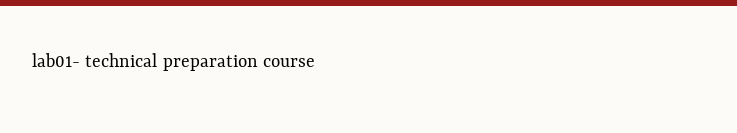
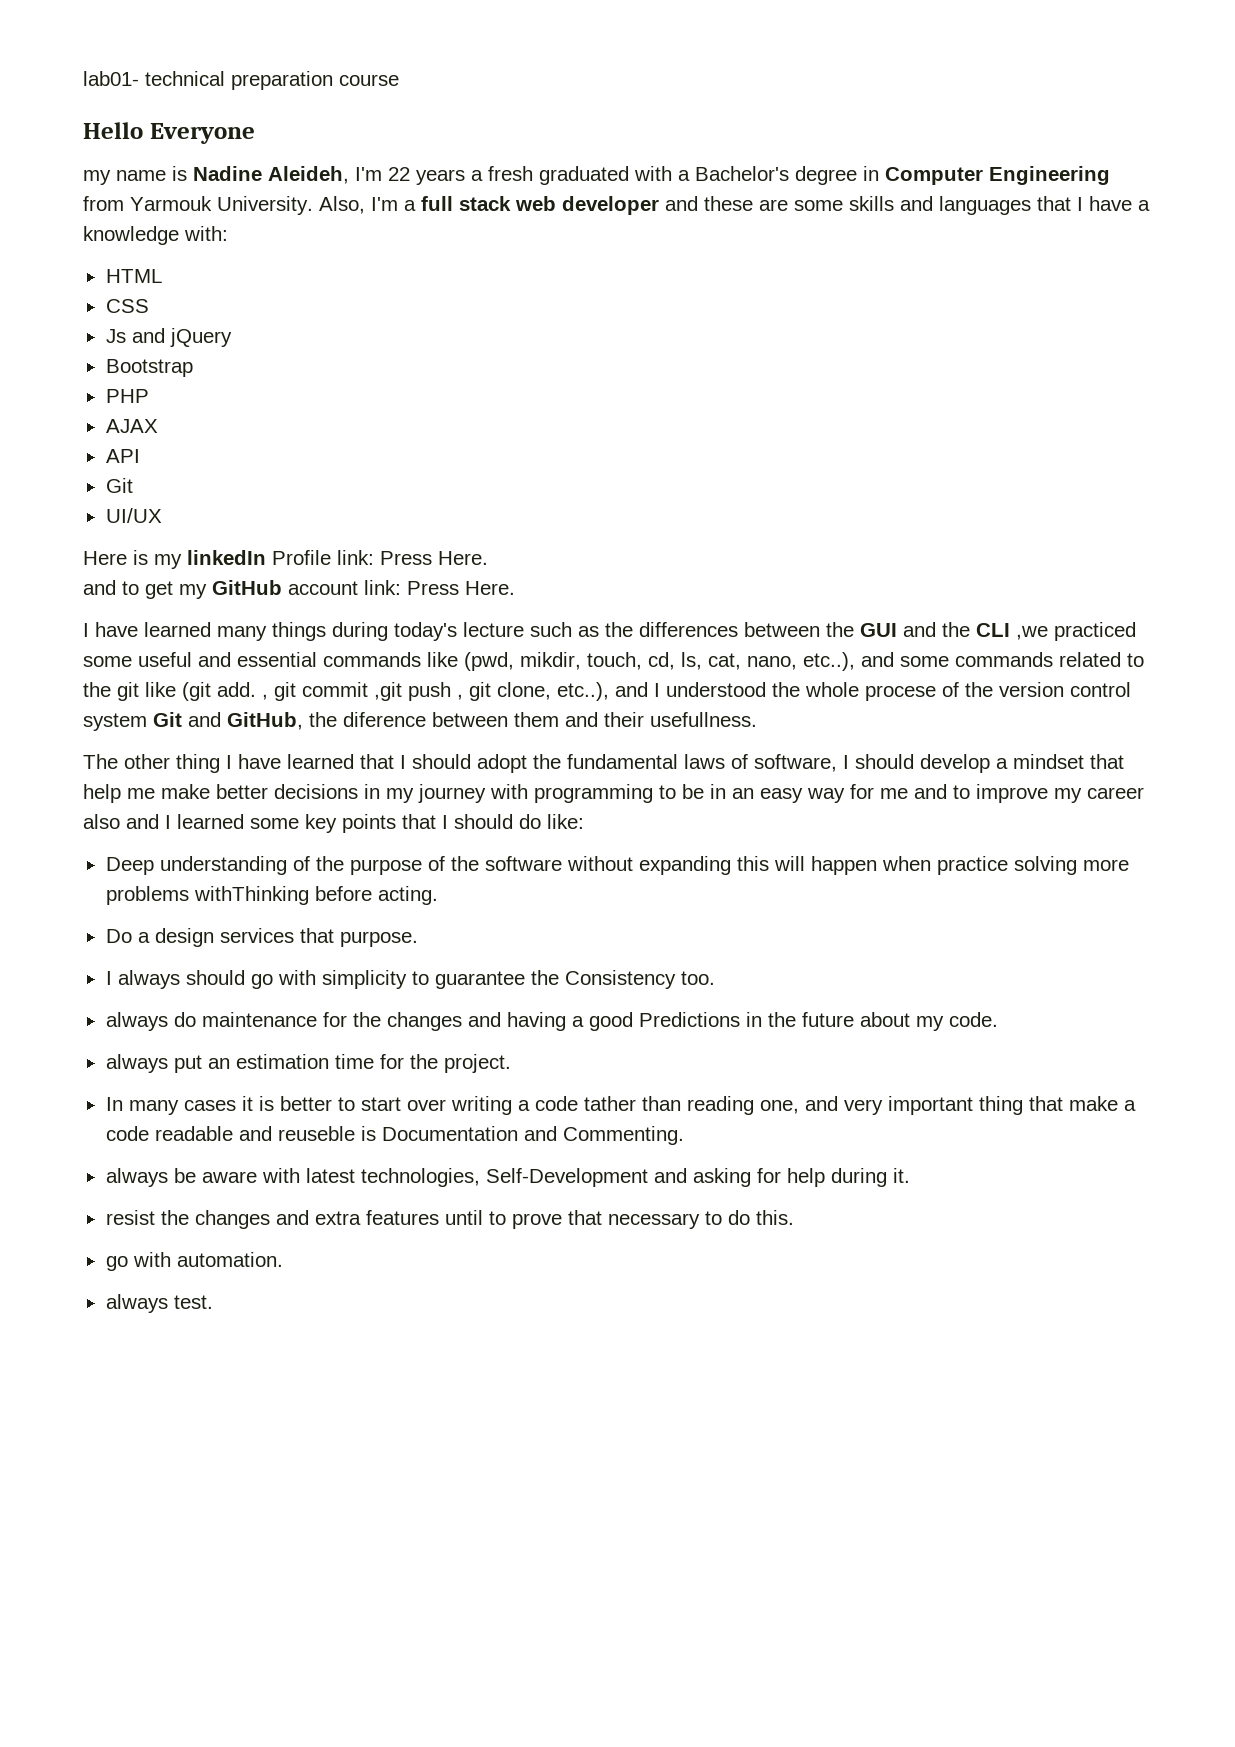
+ Hello Everyone
+ my name is Nadine Aleideh, I'm 22 years a fresh graduated with a Bachelor's degree in Computer Engineering from Yarmouk University. Also, I'm a full stack web developer and these are some skills and languages that I have a knowledge with:
+ HTML
+ CSS
+ Js and jQuery
+ Bootstrap
+ PHP
+ AJAX
+ API
+ Git
+ UI/UX
+ Here is my linkedIn Profile link: Press Here.
+ and to get my GitHub account link: Press Here.
+ I have learned many things during today's lecture such as the differences between the GUI and the CLI ,we practiced some useful and essential commands like (pwd, mikdir, touch, cd, ls, cat, nano, etc..), and some commands related to the git like (git add. , git commit ,git push , git clone, etc..), and I understood the whole procese of the version control system Git and GitHub, the diference between them and their usefullness.
+ The other thing I have learned that I should adopt the fundamental laws of software, I should develop a mindset that help me make better decisions in my journey with programming to be in an easy way for me and to improve my career also and I learned some key points that I should do like:
+ Deep understanding of the purpose of the software without expanding this will happen when practice solving more problems withThinking before acting.
+ Do a design services that purpose.
+ I always should go with simplicity to guarantee the Consistency too.
+ always do maintenance for the changes and having a good Predictions in the future about my code.
+ always put an estimation time for the project.
+ In many cases it is better to start over writing a code tather than reading one, and very important thing that make a code readable and reuseble is Documentation and Commenting.
+ always be aware with latest technologies, Self-Development and asking for help during it.
+ resist the changes and extra features until to prove that necessary to do this.
+ go with automation.
+ always test.

